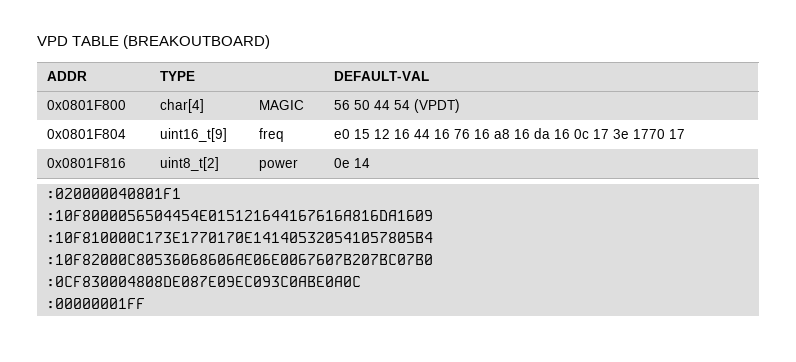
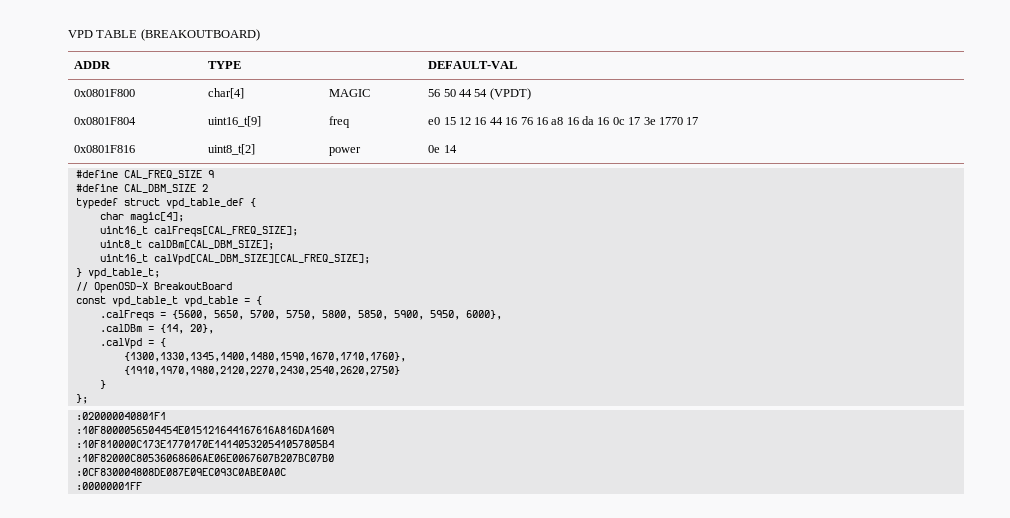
+ #define CAL_FREQ_SIZE 9
+ #define CAL_DBM_SIZE 2
+ typedef struct vpd_table_def {
+ char magic[4];
+ uint16_t calFreqs[CAL_FREQ_SIZE];
+ uint8_t calDBm[CAL_DBM_SIZE];
+ uint16_t calVpd[CAL_DBM_SIZE][CAL_FREQ_SIZE];
+ } vpd_table_t;
+ // OpenOSD-X BreakoutBoard
+ const vpd_table_t vpd_table = {
+ .calFreqs = {5600, 5650, 5700, 5750, 5800, 5850, 5900, 5950, 6000},
+ .calDBm = {14, 20},
+ .calVpd = {
+ {1300,1330,1345,1400,1480,1590,1670,1710,1760},
+ {1910,1970,1980,2120,2270,2430,2540,2620,2750}
+ }
+ };

